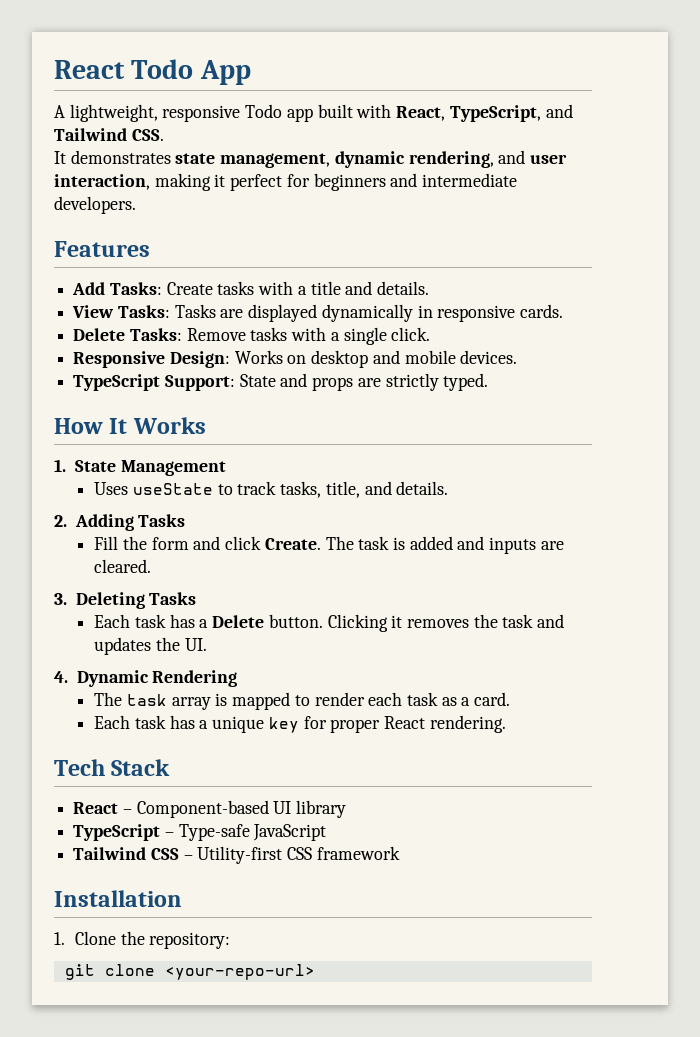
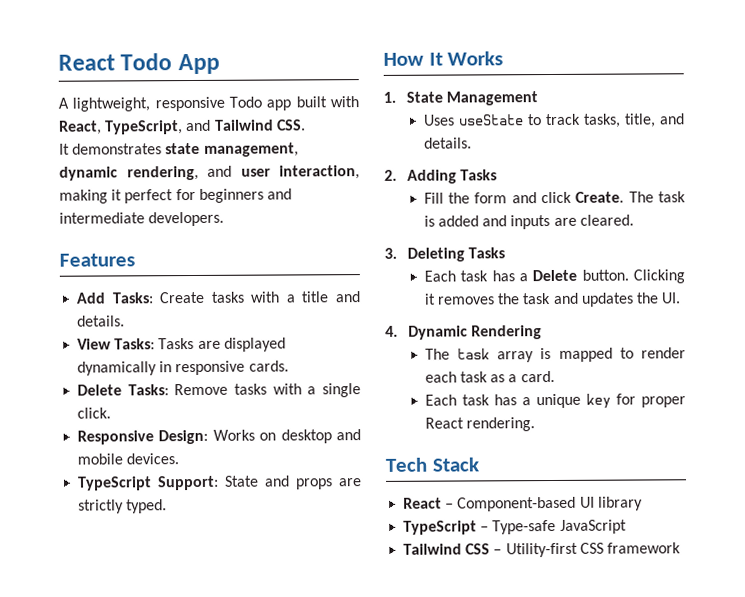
- Installation
- 1. Clone the repository:
- git clone <your-repo-url>

